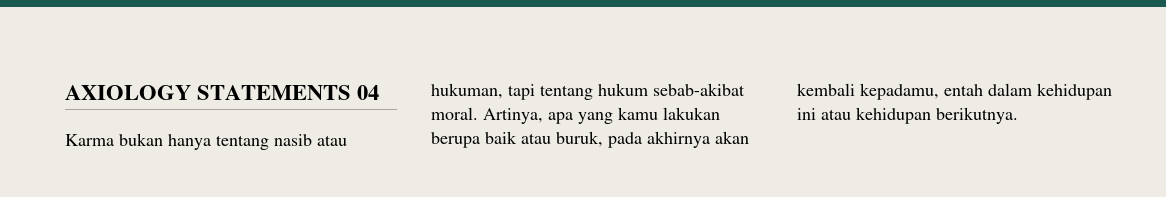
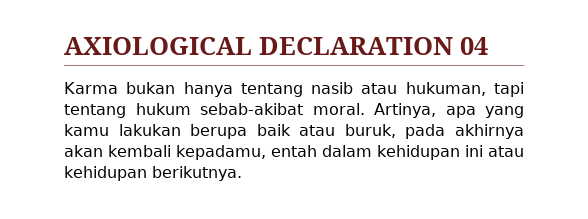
- AXIOLOGY STATEMENTS 04
+ AXIOLOGICAL DECLARATION 04

